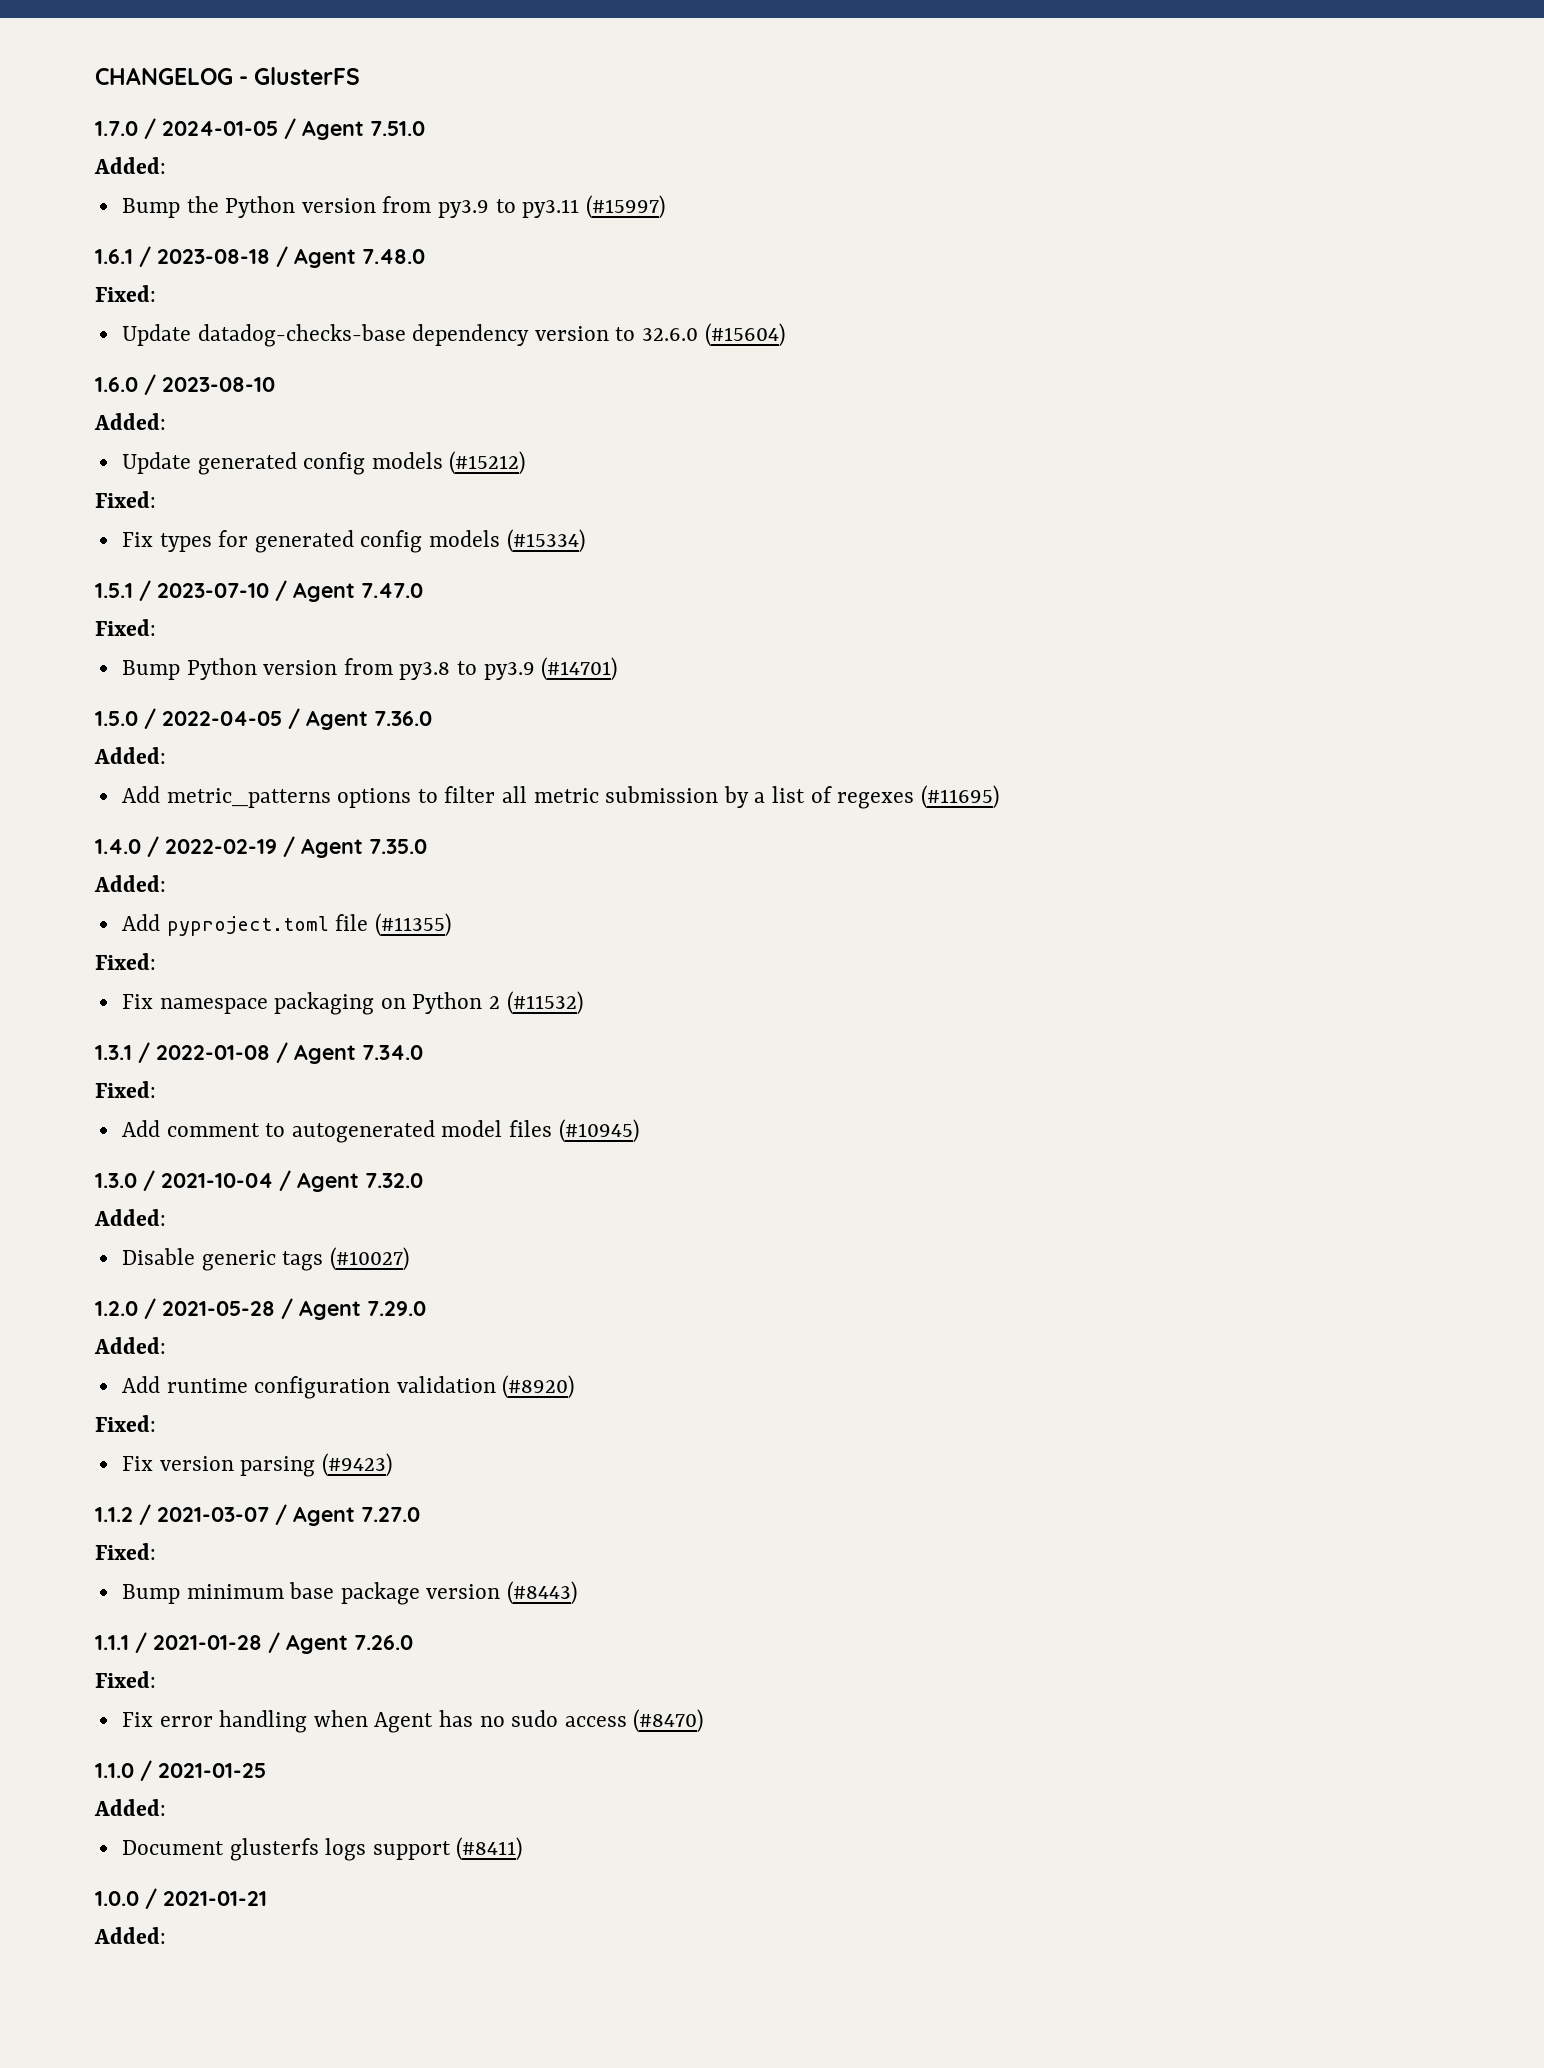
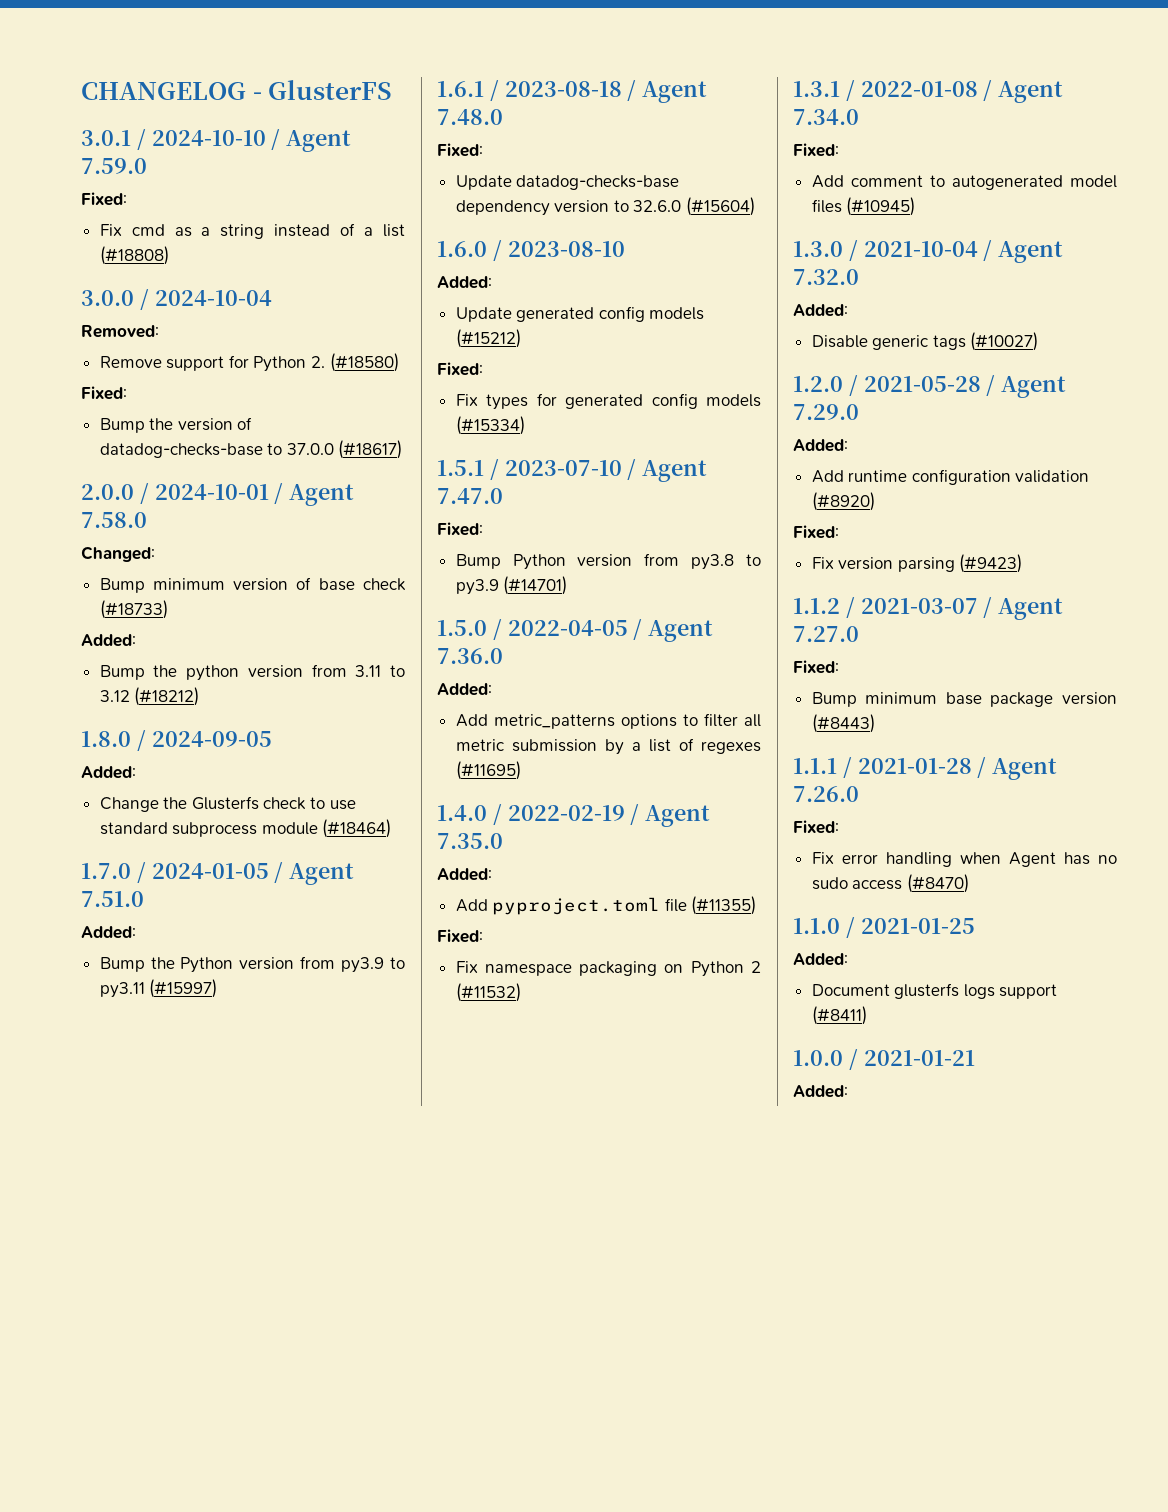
+ 3.0.1 / 2024-10-10 / Agent 7.59.0
+ Fixed:
+ Fix cmd as a string instead of a list (#18808)
+ 3.0.0 / 2024-10-04
+ Removed:
+ Remove support for Python 2. (#18580)
+ Fixed:
+ Bump the version of datadog-checks-base to 37.0.0 (#18617)
+ 2.0.0 / 2024-10-01 / Agent 7.58.0
+ Changed:
+ Bump minimum version of base check (#18733)
+ Added:
+ Bump the python version from 3.11 to 3.12 (#18212)
+ 1.8.0 / 2024-09-05
+ Added:
+ Change the Glusterfs check to use standard subprocess module (#18464)

